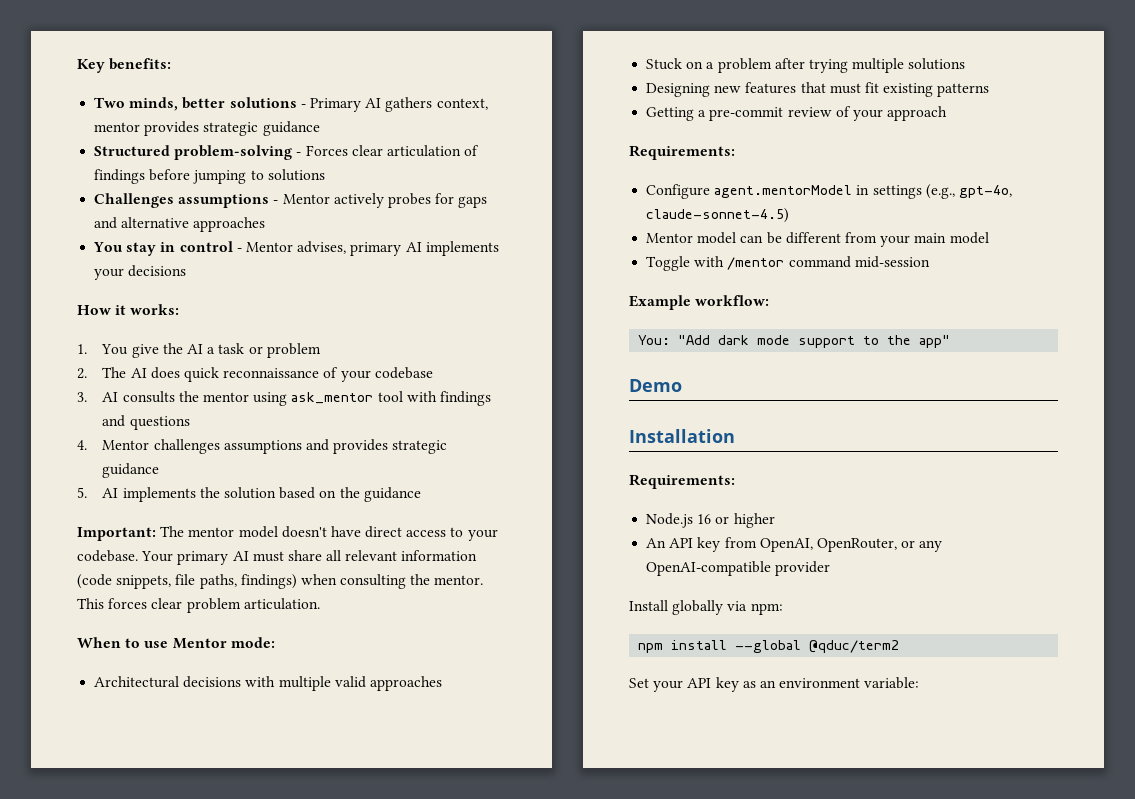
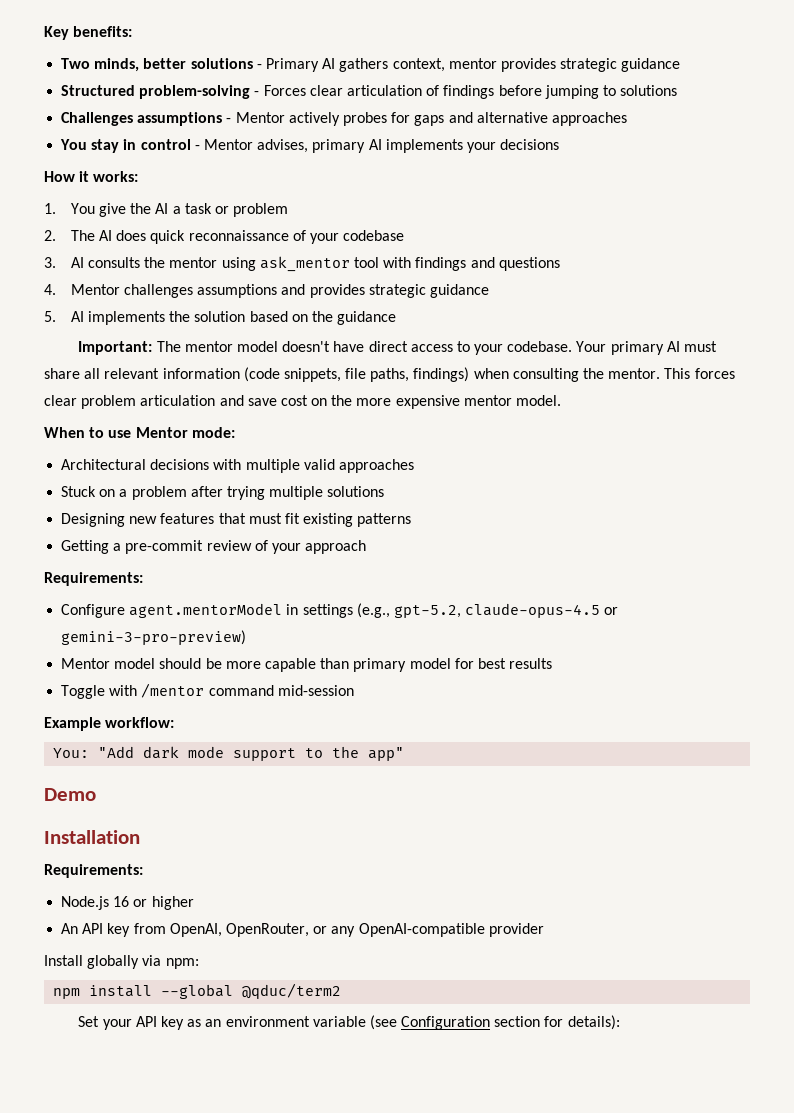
- This forces clear problem articulation.
+ This forces clear problem articulation and save cost on the more expensive mentor model.
- Configure agent.mentorModel in settings (e.g., gpt-4o, claude-sonnet-4.5)
- Mentor model can be different from your main model
+ Configure agent.mentorModel in settings (e.g., gpt-5.2, claude-opus-4.5 or gemini-3-pro-preview)
+ Mentor model should be more capable than primary model for best results
- Set your API key as an environment variable:
+ Set your API key as an environment variable (see Configuration section for details):

